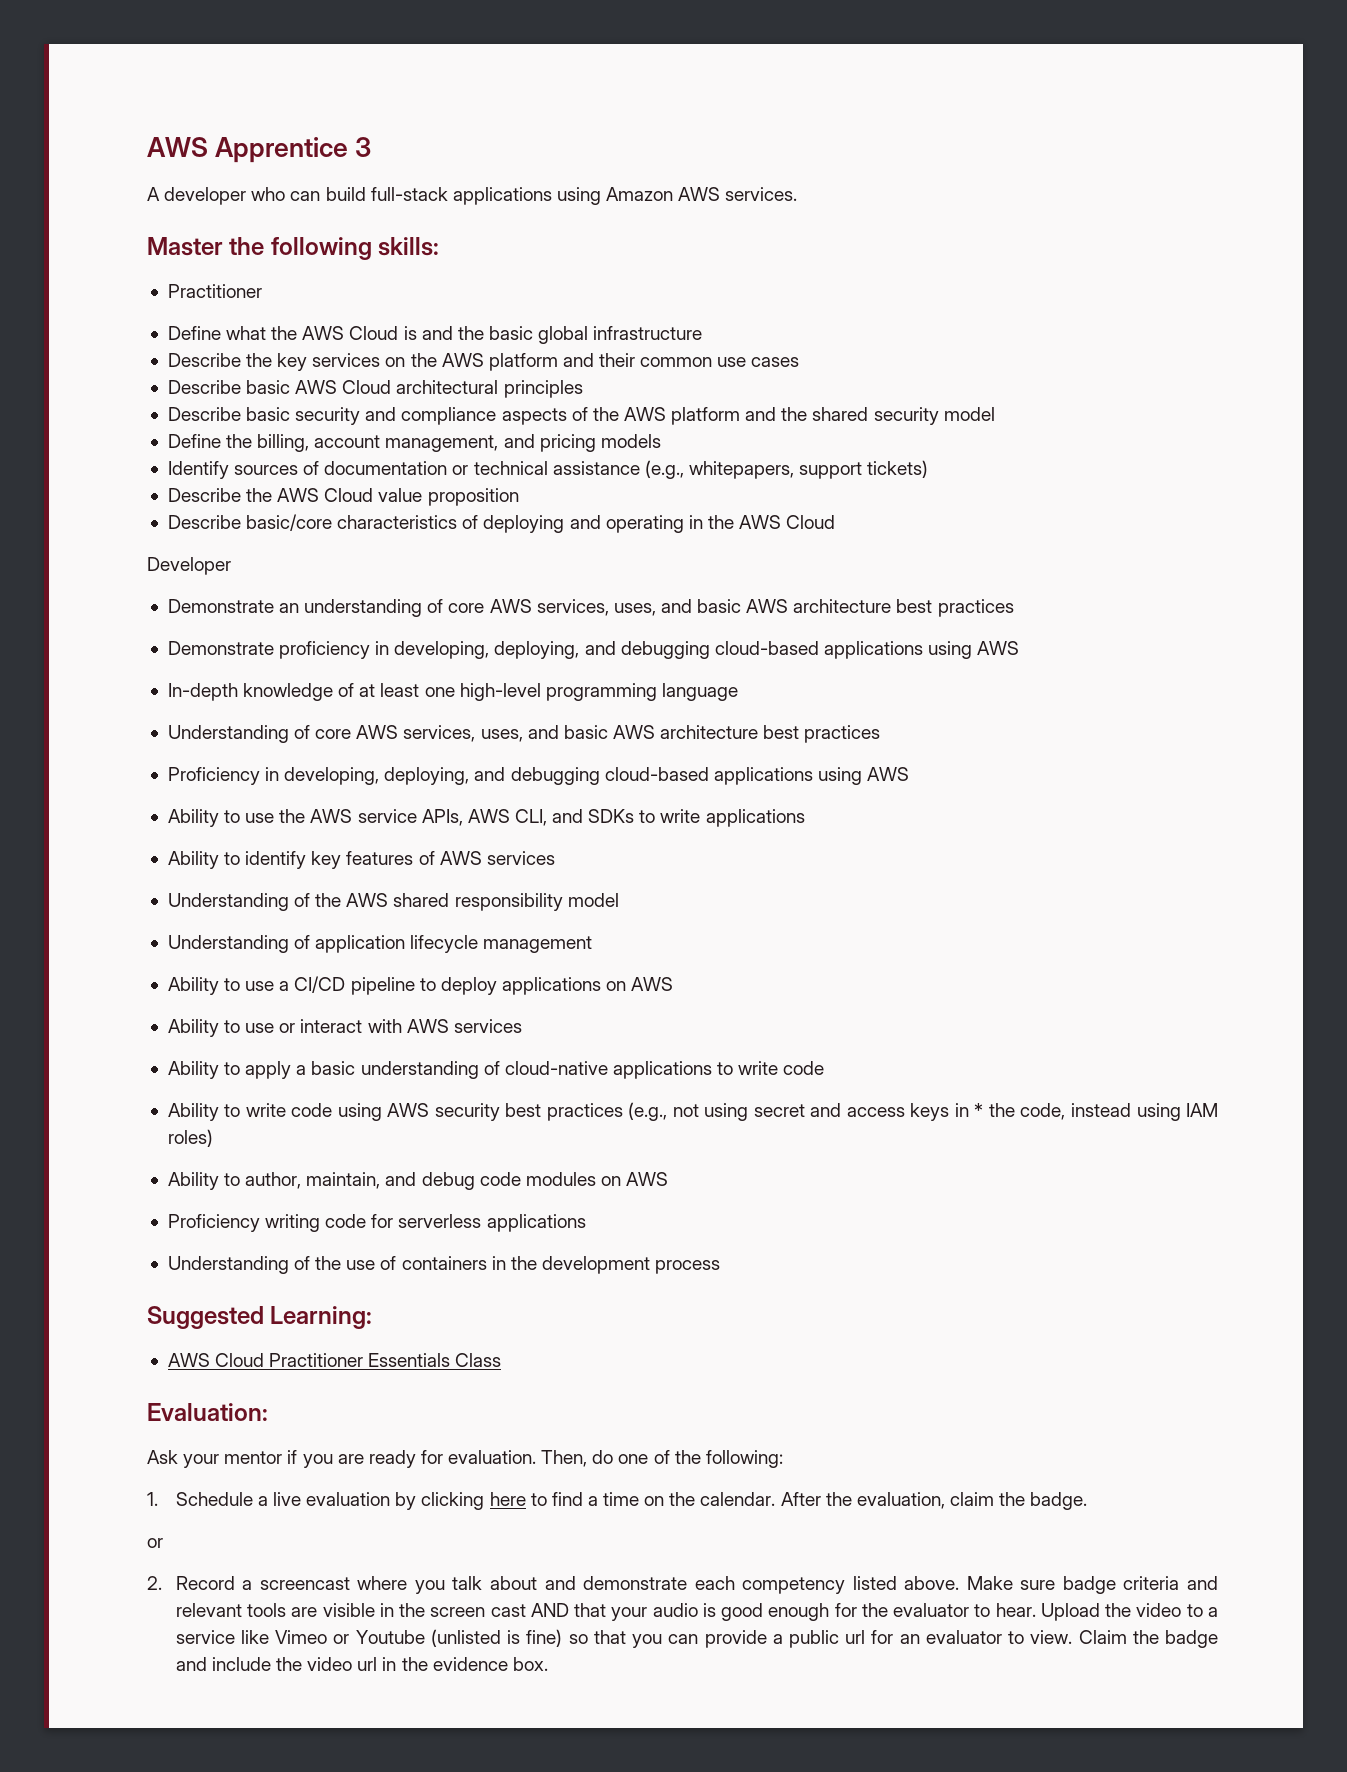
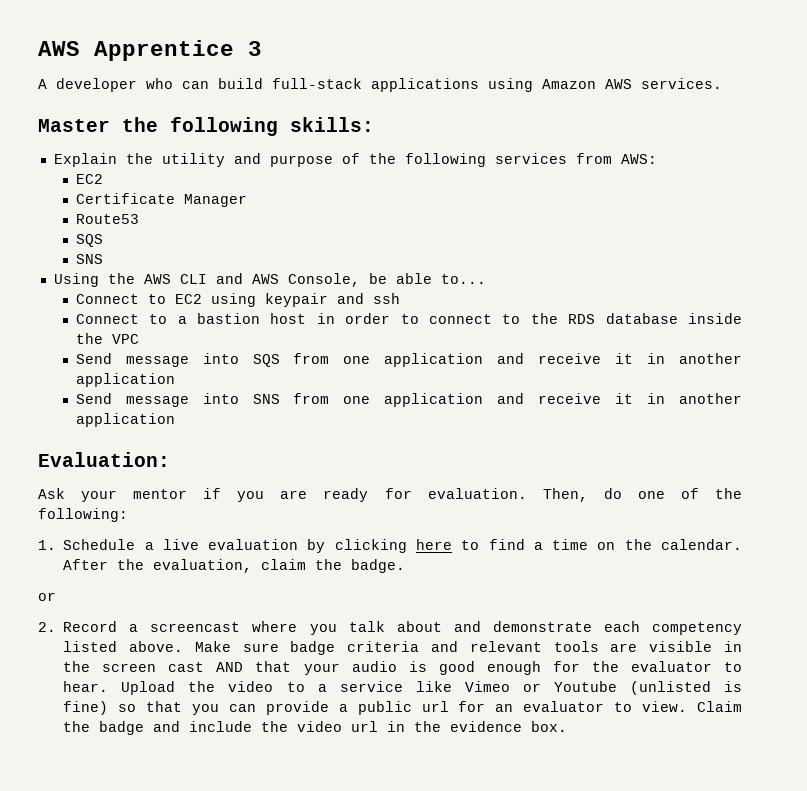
  Master the following skills:
- Practitioner
- Define what the AWS Cloud is and the basic global infrastructure
- Describe the key services on the AWS platform and their common use cases
- Describe basic AWS Cloud architectural principles
- Describe basic security and compliance aspects of the AWS platform and the shared security model
- Define the billing, account management, and pricing models
- Identify sources of documentation or technical assistance (e.g., whitepapers, support tickets)
- Describe the AWS Cloud value proposition
- Describe basic/core characteristics of deploying and operating in the AWS Cloud
- Developer
- Demonstrate an understanding of core AWS services, uses, and basic AWS architecture best practices
- Demonstrate proficiency in developing, deploying, and debugging cloud-based applications using AWS
- In-depth knowledge of at least one high-level programming language
- Understanding of core AWS services, uses, and basic AWS architecture best practices
- Proficiency in developing, deploying, and debugging cloud-based applications using AWS
- Ability to use the AWS service APIs, AWS CLI, and SDKs to write applications
- Ability to identify key features of AWS services
- Understanding of the AWS shared responsibility model
- Understanding of application lifecycle management
- Ability to use a CI/CD pipeline to deploy applications on AWS
- Ability to use or interact with AWS services
- Ability to apply a basic understanding of cloud-native applications to write code
- Ability to write code using AWS security best practices (e.g., not using secret and access keys in * the code, instead using IAM roles)
- Ability to author, maintain, and debug code modules on AWS
- Proficiency writing code for serverless applications
- Understanding of the use of containers in the development process
- Suggested Learning:
- AWS Cloud Practitioner Essentials Class
+ Explain the utility and purpose of the following services from AWS:
+ EC2
+ Certificate Manager
+ Route53
+ SQS
+ SNS
+ Using the AWS CLI and AWS Console, be able to...
+ Connect to EC2 using keypair and ssh
+ Connect to a bastion host in order to connect to the RDS database inside the VPC
+ Send message into SQS from one application and receive it in another application
+ Send message into SNS from one application and receive it in another application

